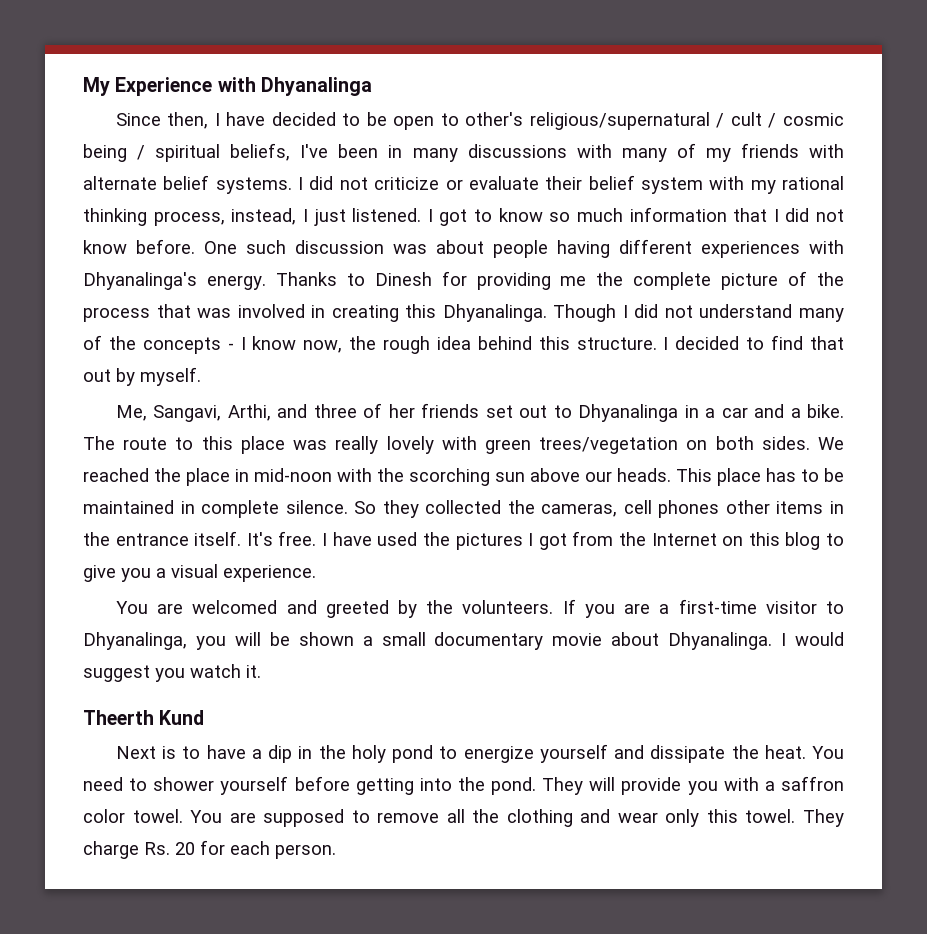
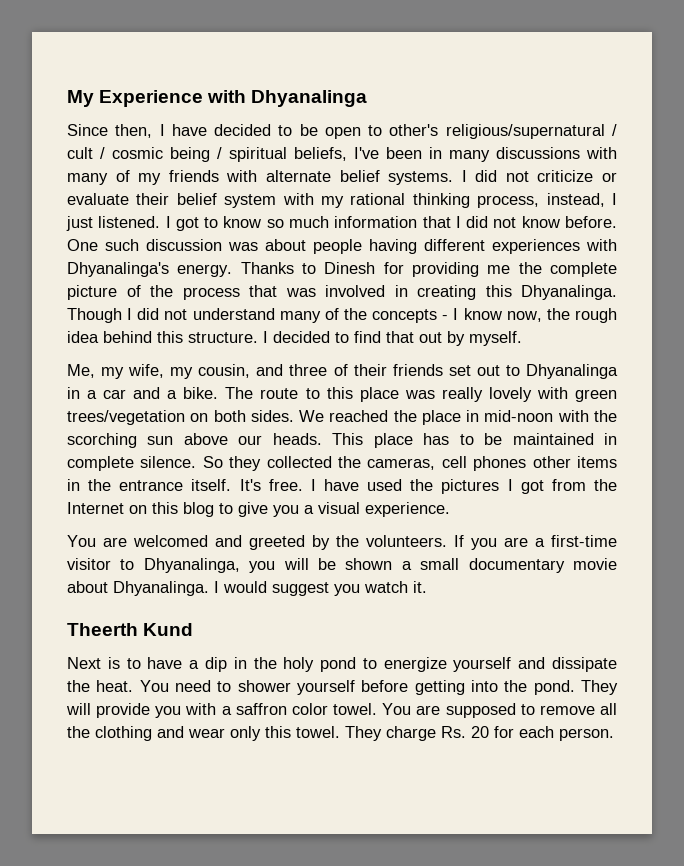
- Me, Sangavi, Arthi, and three of her friends set out to Dhyanalinga in a car and a bike.
+ Me, my wife, my cousin, and three of their friends set out to Dhyanalinga in a car and a bike.

